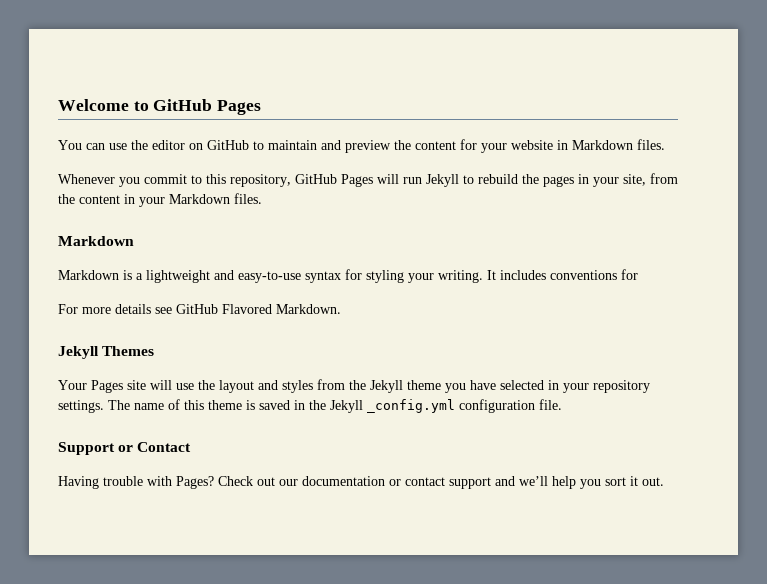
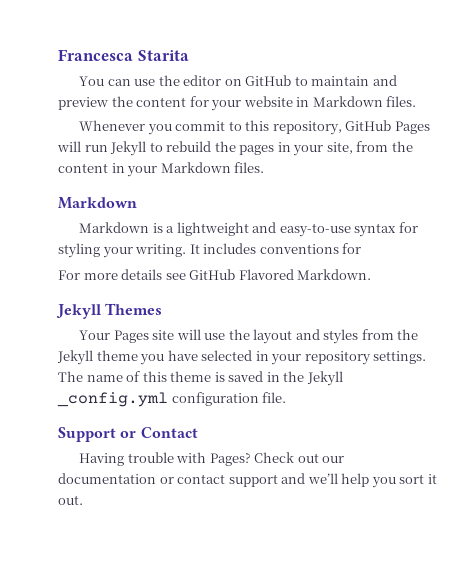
- Welcome to GitHub Pages
+ Francesca Starita

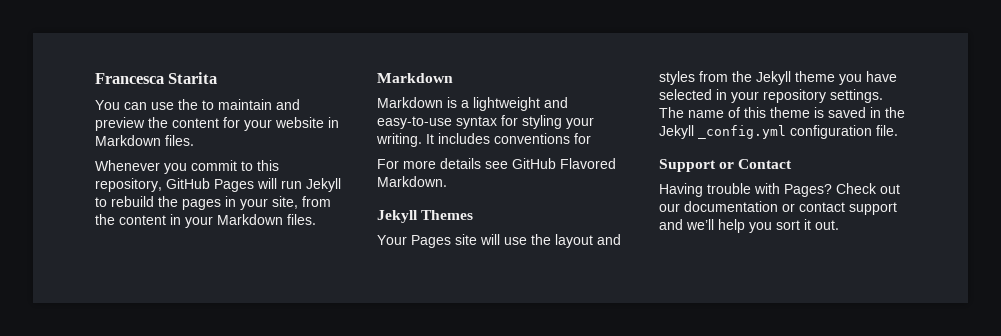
- You can use the editor on GitHub to maintain and preview the content for your website in Markdown files.
+ You can use the to maintain and preview the content for your website in Markdown files.

